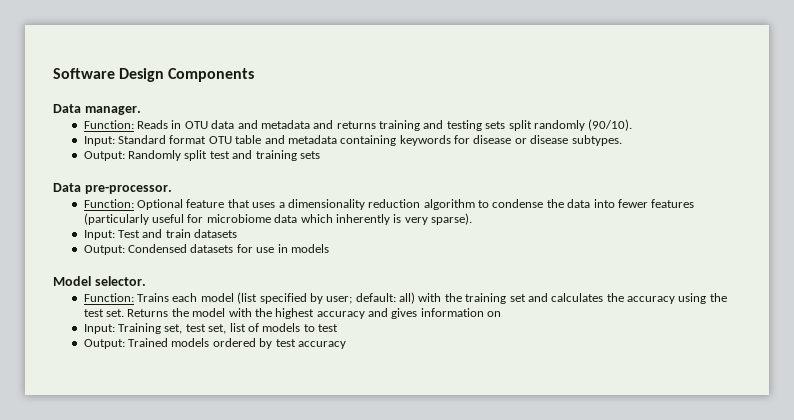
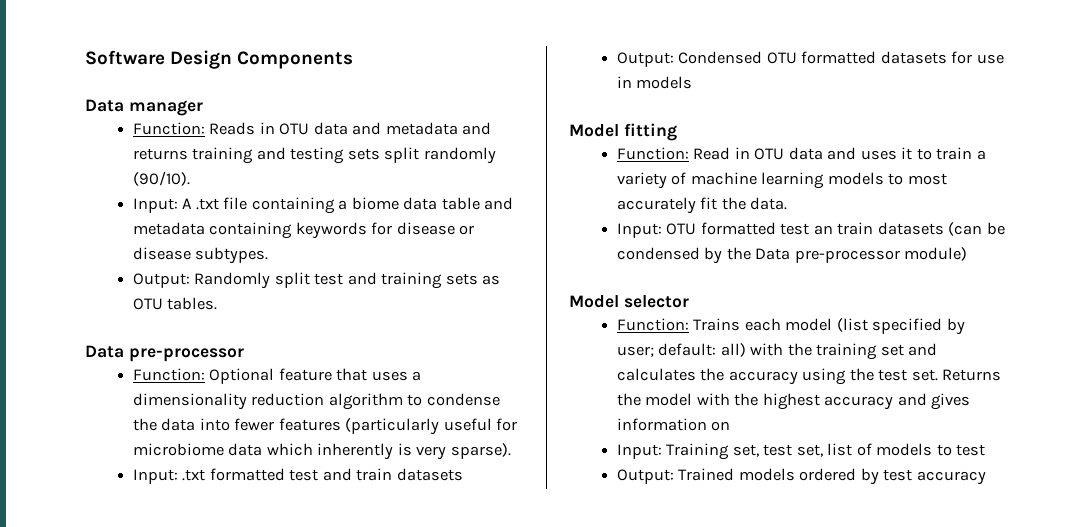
- Data manager.
+ Data manager
- Input: Standard format OTU table and metadata containing keywords for disease or disease subtypes.
+ Input: A .txt file containing a biome data table and metadata containing keywords for disease or disease subtypes.
- Output: Randomly split test and training sets
- Data pre-processor.
+ Output: Randomly split test and training sets as OTU tables.
+ Data pre-processor
- Input: Test and train datasets
+ Input: .txt formatted test and train datasets
- Output: Condensed datasets for use in models
+ Output: Condensed OTU formatted datasets for use in models
- Model selector.
+ Model fitting
+ Function: Read in OTU data and uses it to train a variety of machine learning models to most accurately fit the data.
+ Input: OTU formatted test an train datasets (can be condensed by the Data pre-processor module)
+ Model selector

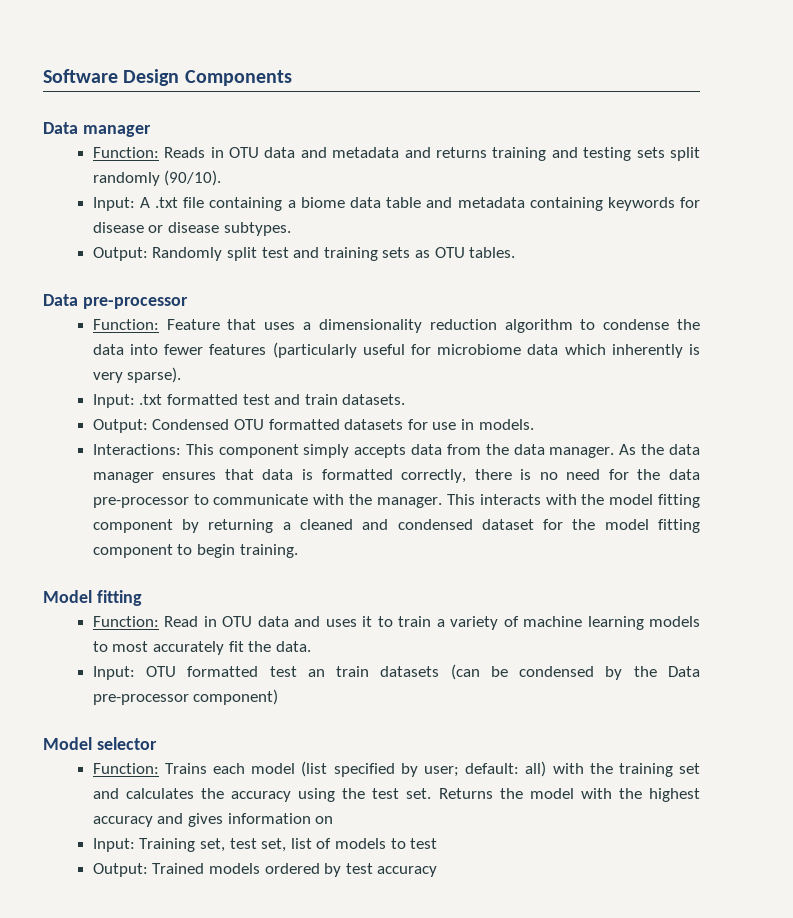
- Function: Optional feature that uses a dimensionality reduction algorithm to condense the data into fewer features (particularly useful for microbiome data which inherently is very sparse).
+ Function: Feature that uses a dimensionality reduction algorithm to condense the data into fewer features (particularly useful for microbiome data which inherently is very sparse).
- Input: .txt formatted test and train datasets
+ Input: .txt formatted test and train datasets.
- Output: Condensed OTU formatted datasets for use in models
+ Output: Condensed OTU formatted datasets for use in models.
+ Interactions: This component simply accepts data from the data manager. As the data manager ensures that data is formatted correctly, there is no need for the data pre-processor to communicate with the manager. This interacts with the model fitting component by returning a cleaned and condensed dataset for the model fitting component to begin training.
- Input: OTU formatted test an train datasets (can be condensed by the Data pre-processor module)
+ Input: OTU formatted test an train datasets (can be condensed by the Data pre-processor component)

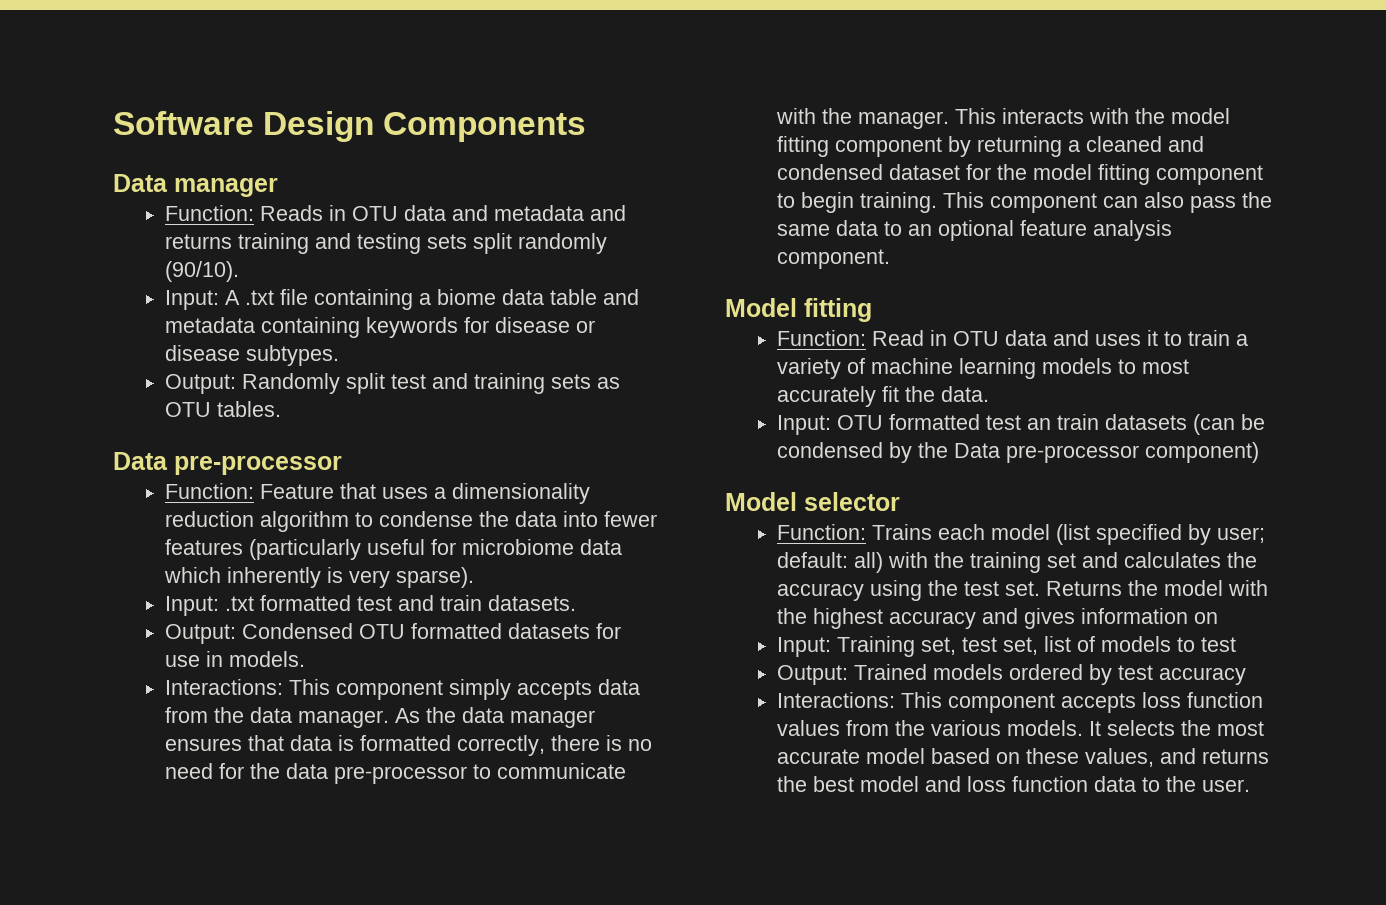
+ This component can also pass the same data to an optional feature analysis component.
+ Interactions: This component accepts loss function values from the various models. It selects the most accurate model based on these values, and returns the best model and loss function data to the user.

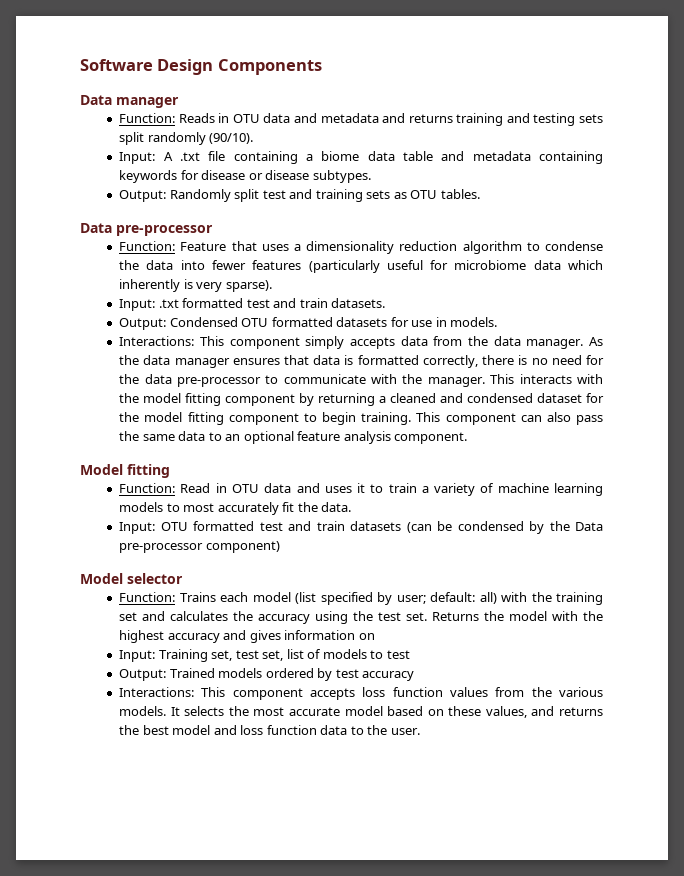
- Input: OTU formatted test an train datasets (can be condensed by the Data pre-processor component)
+ Input: OTU formatted test and train datasets (can be condensed by the Data pre-processor component)

